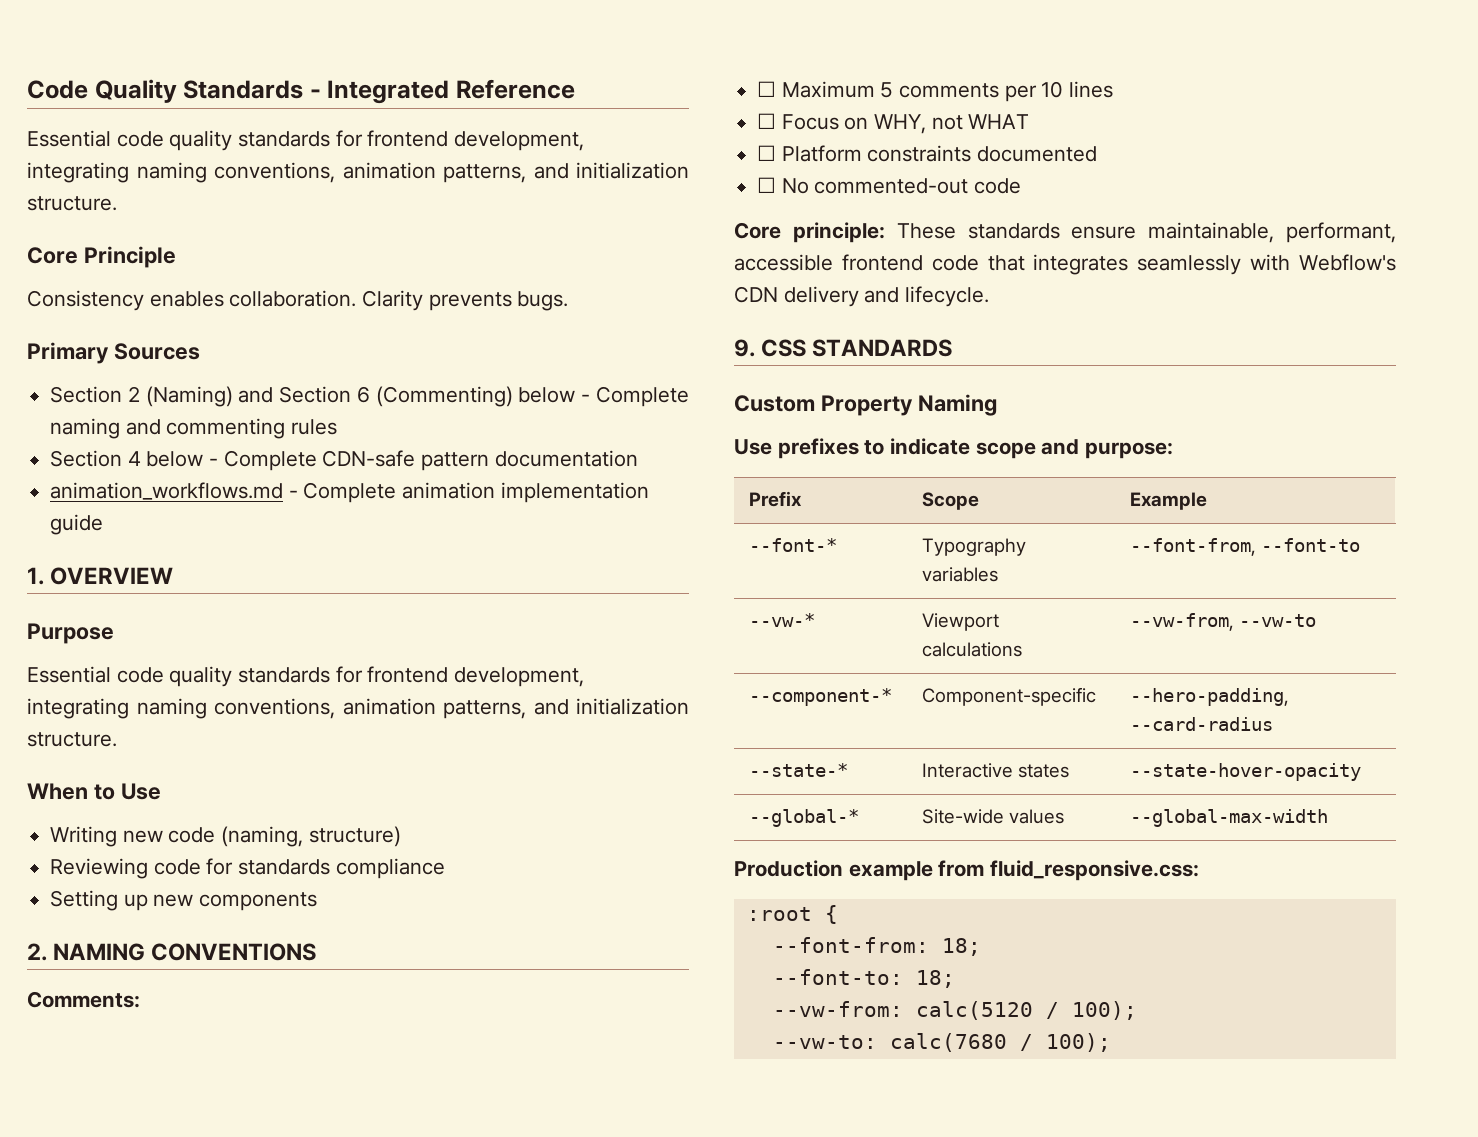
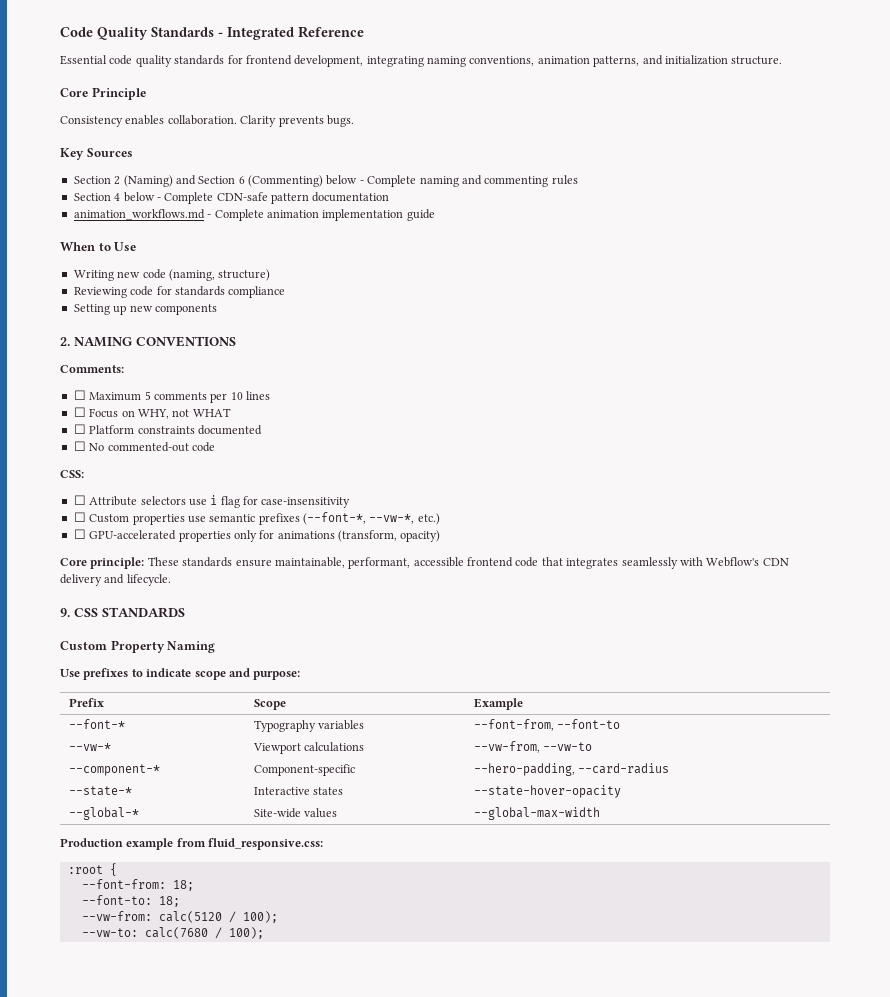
- Primary Sources
+ Key Sources
- 1. OVERVIEW
- Purpose
- Essential code quality standards for frontend development, integrating naming conventions, animation patterns, and initialization structure.
+ CSS:
+ ☐ Attribute selectors use i flag for case-insensitivity
+ ☐ Custom properties use semantic prefixes (--font-*, --vw-*, etc.)
+ ☐ GPU-accelerated properties only for animations (transform, opacity)

